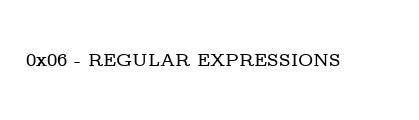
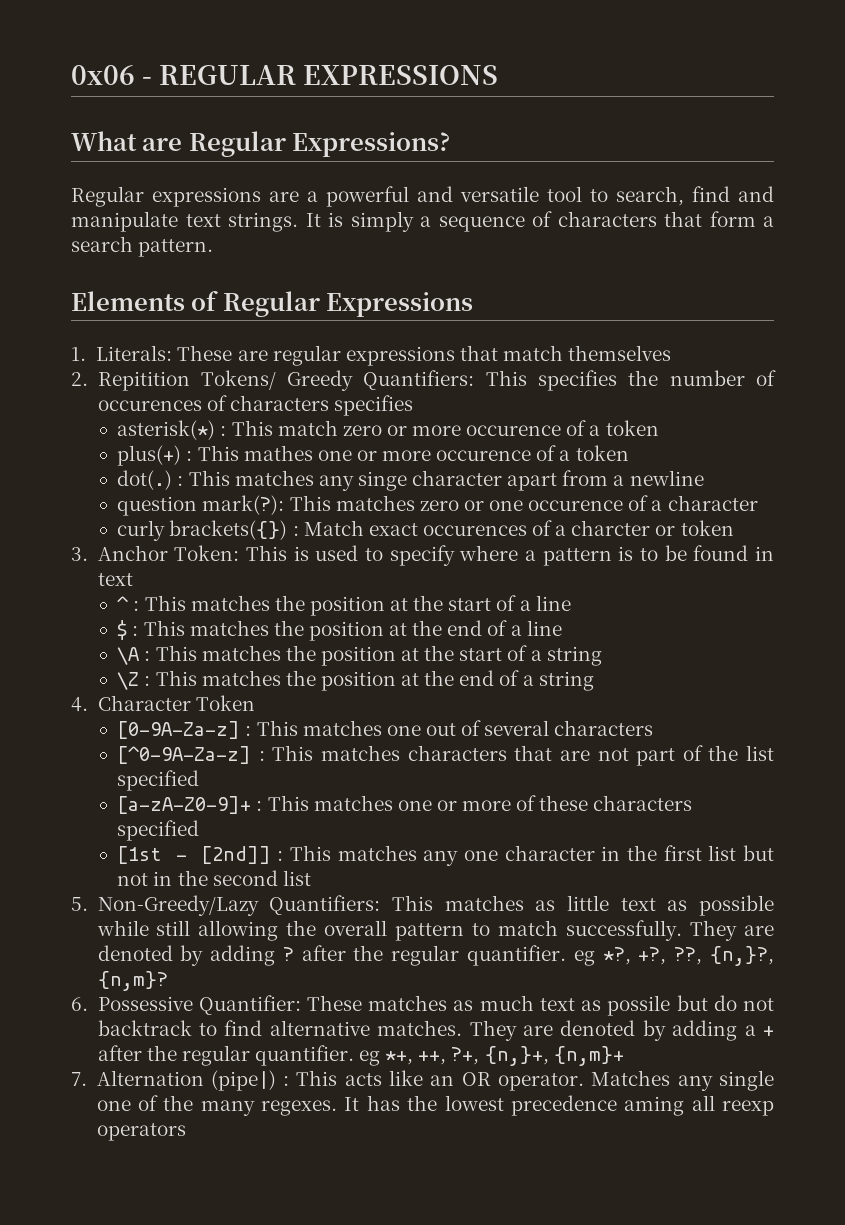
+ What are Regular Expressions?
+ Regular expressions are a powerful and versatile tool to search, find and manipulate text strings. It is simply a sequence of characters that form a search pattern.
+ Elements of Regular Expressions
+ 1. Literals: These are regular expressions that match themselves
+ 2. Repitition Tokens/ Greedy Quantifiers: This specifies the number of occurences of characters specifies
+ asterisk(*) : This match zero or more occurence of a token
+ plus(+) : This mathes one or more occurence of a token
+ dot(.) : This matches any singe character apart from a newline
+ question mark(?): This matches zero or one occurence of a character
+ curly brackets({}) : Match exact occurences of a charcter or token
+ 3. Anchor Token: This is used to specify where a pattern is to be found in text
+ ^ : This matches the position at the start of a line
+ $ : This matches the position at the end of a line
+ \A : This matches the position at the start of a string
+ \Z : This matches the position at the end of a string
+ 4. Character Token
+ [0-9A-Za-z] : This matches one out of several characters
+ [^0-9A-Za-z] : This matches characters that are not part of the list specified
+ [a-zA-Z0-9]+ : This matches one or more of these characters specified
+ [1st - [2nd]] : This matches any one character in the first list but not in the second list
+ 5. Non-Greedy/Lazy Quantifiers: This matches as little text as possible while still allowing the overall pattern to match successfully. They are denoted by adding ? after the regular quantifier. eg *?, +?, ??, {n,}?, {n,m}?
+ 6. Possessive Quantifier: These matches as much text as possile but do not backtrack to find alternative matches. They are denoted by adding a + after the regular quantifier. eg *+, ++, ?+, {n,}+, {n,m}+
+ 7. Alternation (pipe|) : This acts like an OR operator. Matches any single one of the many regexes. It has the lowest precedence aming all reexp operators

